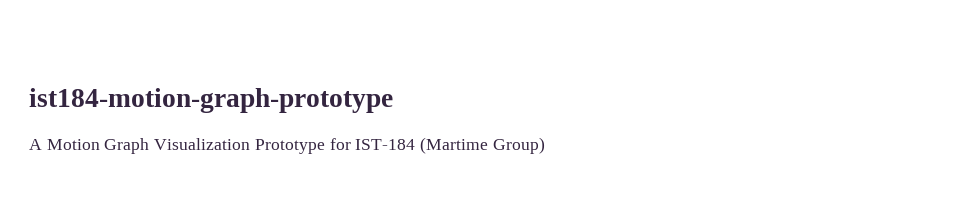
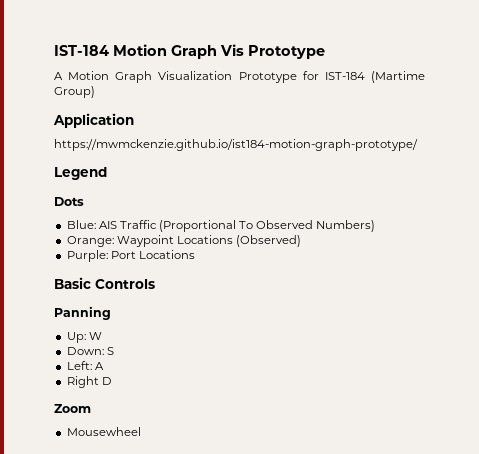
- ist184-motion-graph-prototype
+ IST-184 Motion Graph Vis Prototype
+ Application
+ https://mwmckenzie.github.io/ist184-motion-graph-prototype/
+ Legend
+ Dots
+ Blue: AIS Traffic (Proportional To Observed Numbers)
+ Orange: Waypoint Locations (Observed)
+ Purple: Port Locations
+ Basic Controls
+ Panning
+ Up: W
+ Down: S
+ Left: A
+ Right D
+ Zoom
+ Mousewheel

